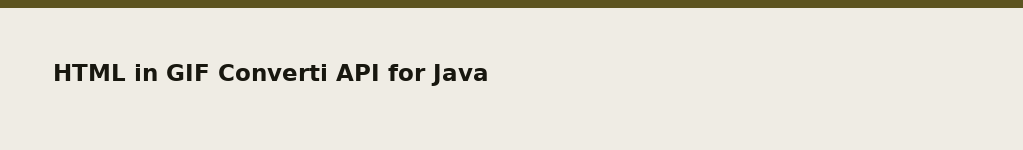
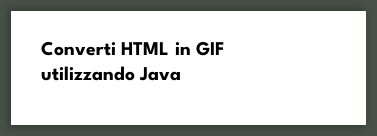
- HTML in GIF Converti API for Java
+ Converti HTML in GIF utilizzando Java

